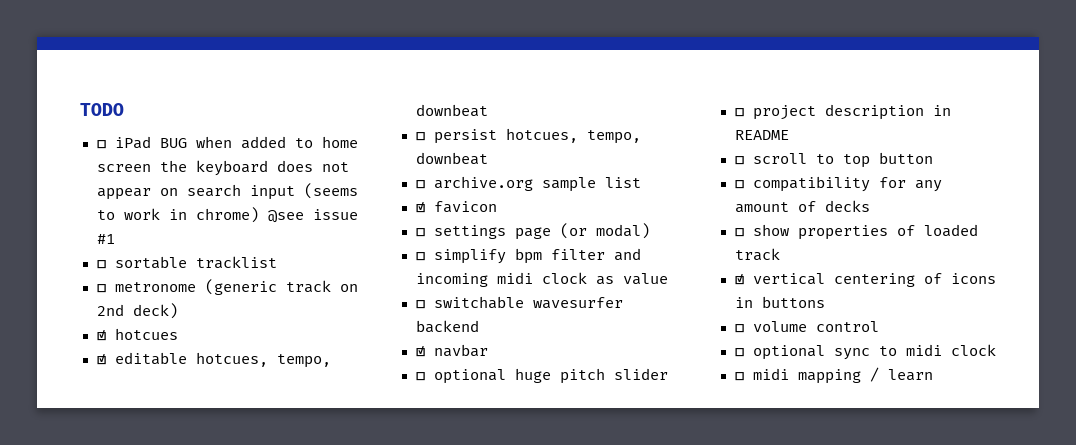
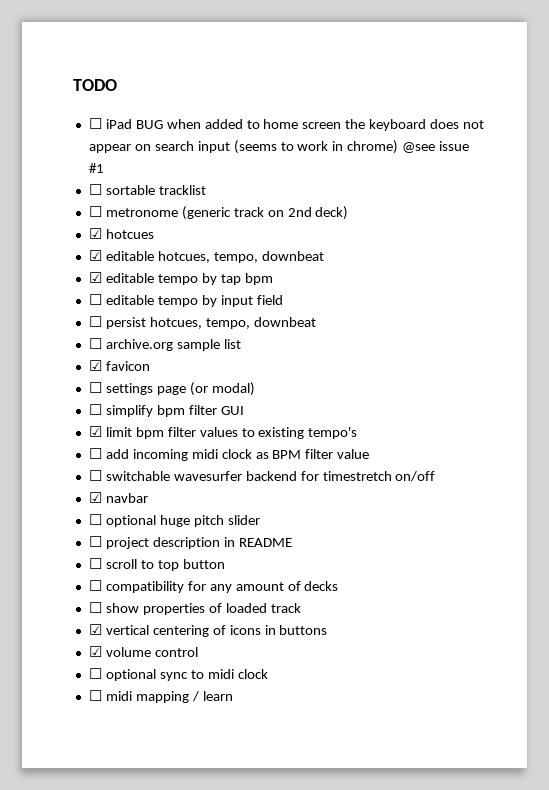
+ ☑ editable tempo by tap bpm
+ ☐ editable tempo by input field
- ☐ simplify bpm filter and incoming midi clock as value
+ ☐ simplify bpm filter GUI
+ ☑ limit bpm filter values to existing tempo's
+ ☐ add incoming midi clock as BPM filter value
- ☐ switchable wavesurfer backend
+ ☐ switchable wavesurfer backend for timestretch on/off
- ☐ volume control
+ ☑ volume control

